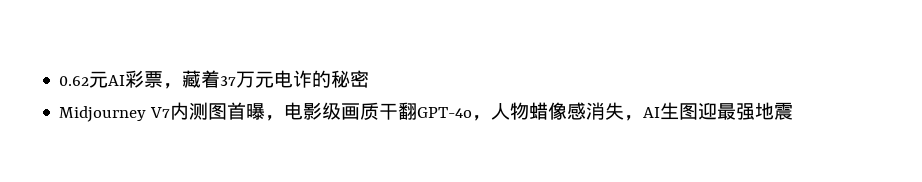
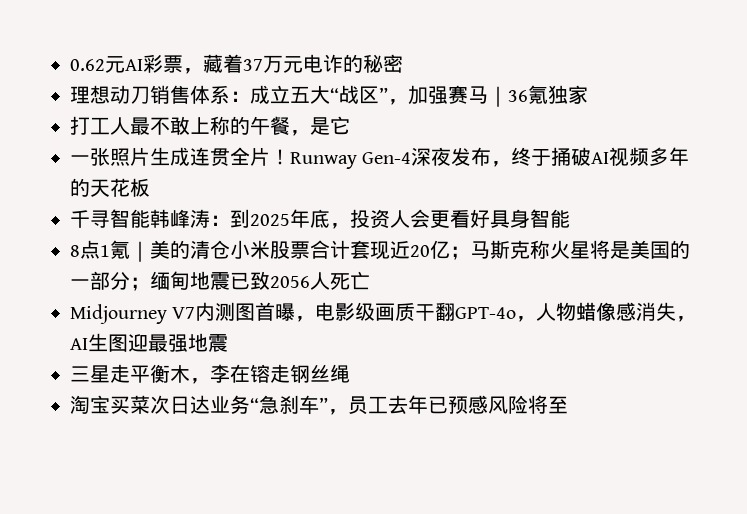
+ 理想动刀销售体系：成立五大“战区”，加强赛马｜36氪独家
+ 打工人最不敢上称的午餐，是它
+ 一张照片生成连贯全片！Runway Gen-4深夜发布，终于捅破AI视频多年的天花板
+ 千寻智能韩峰涛：到2025年底，投资人会更看好具身智能
+ 8点1氪｜美的清仓小米股票合计套现近20亿；马斯克称火星将是美国的一部分；缅甸地震已致2056人死亡
+ 三星走平衡木，李在镕走钢丝绳
+ 淘宝买菜次日达业务“急刹车”，员工去年已预感风险将至

